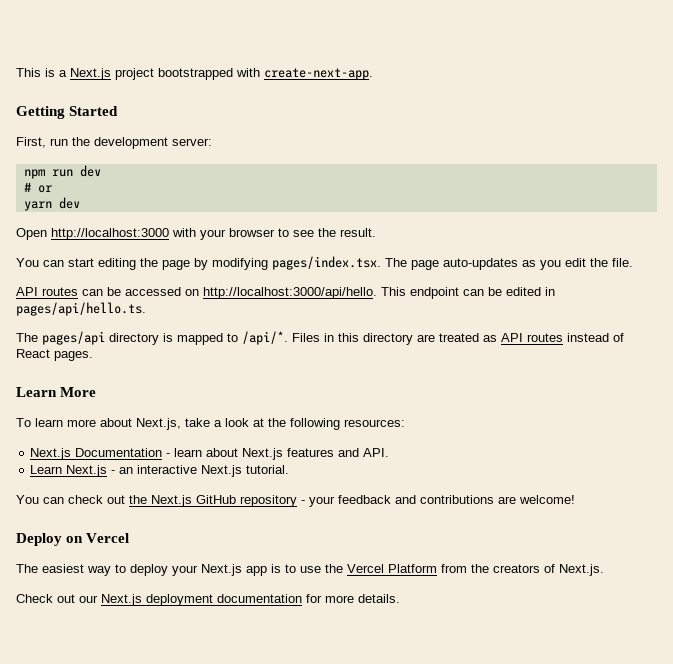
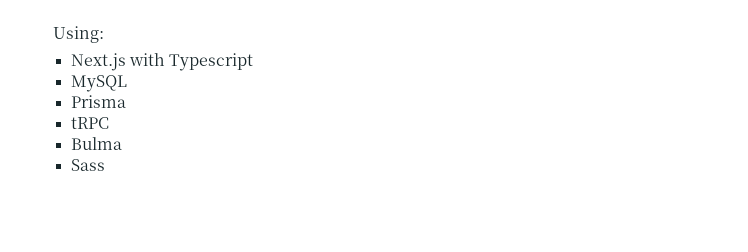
- This is a Next.js project bootstrapped with create-next-app.
- Getting Started
- First, run the development server:
- npm run dev
- # or
- yarn dev
- Open http://localhost:3000 with your browser to see the result.
- You can start editing the page by modifying pages/index.tsx. The page auto-updates as you edit the file.
- API routes can be accessed on http://localhost:3000/api/hello. This endpoint can be edited in pages/api/hello.ts.
- The pages/api directory is mapped to /api/*. Files in this directory are treated as API routes instead of React pages.
- Learn More
- To learn more about Next.js, take a look at the following resources:
- Next.js Documentation - learn about Next.js features and API.
- Learn Next.js - an interactive Next.js tutorial.
- You can check out the Next.js GitHub repository - your feedback and contributions are welcome!
- Deploy on Vercel
- The easiest way to deploy your Next.js app is to use the Vercel Platform from the creators of Next.js.
- Check out our Next.js deployment documentation for more details.
+ Using:
+ Next.js with Typescript
+ MySQL
+ Prisma
+ tRPC
+ Bulma
+ Sass

